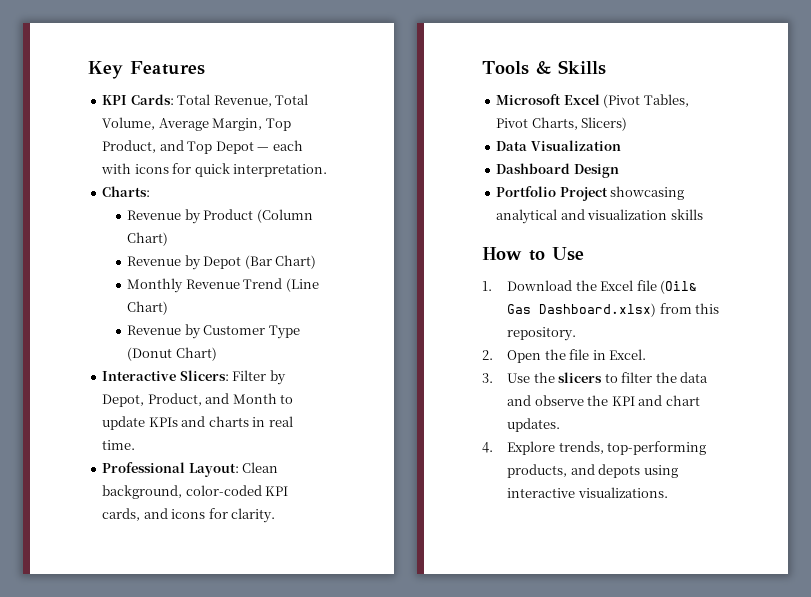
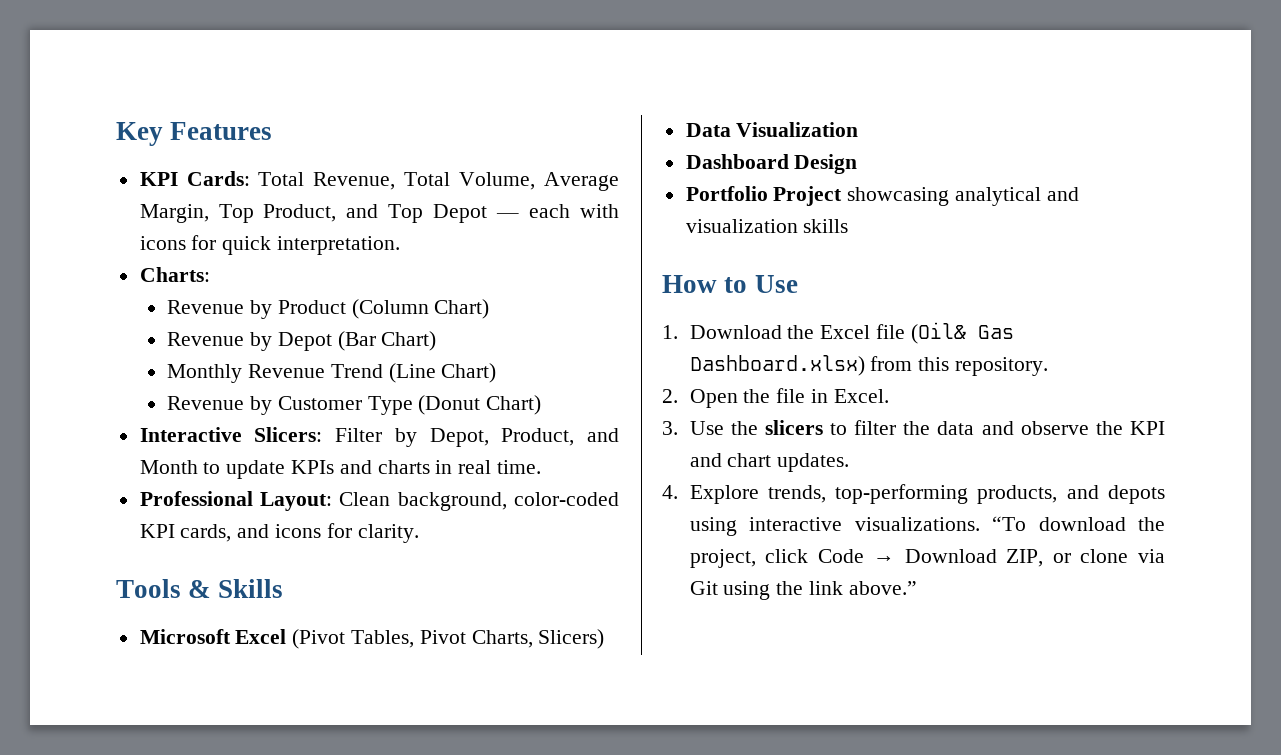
+ “To download the project, click Code → Download ZIP, or clone via Git using the link above.”

